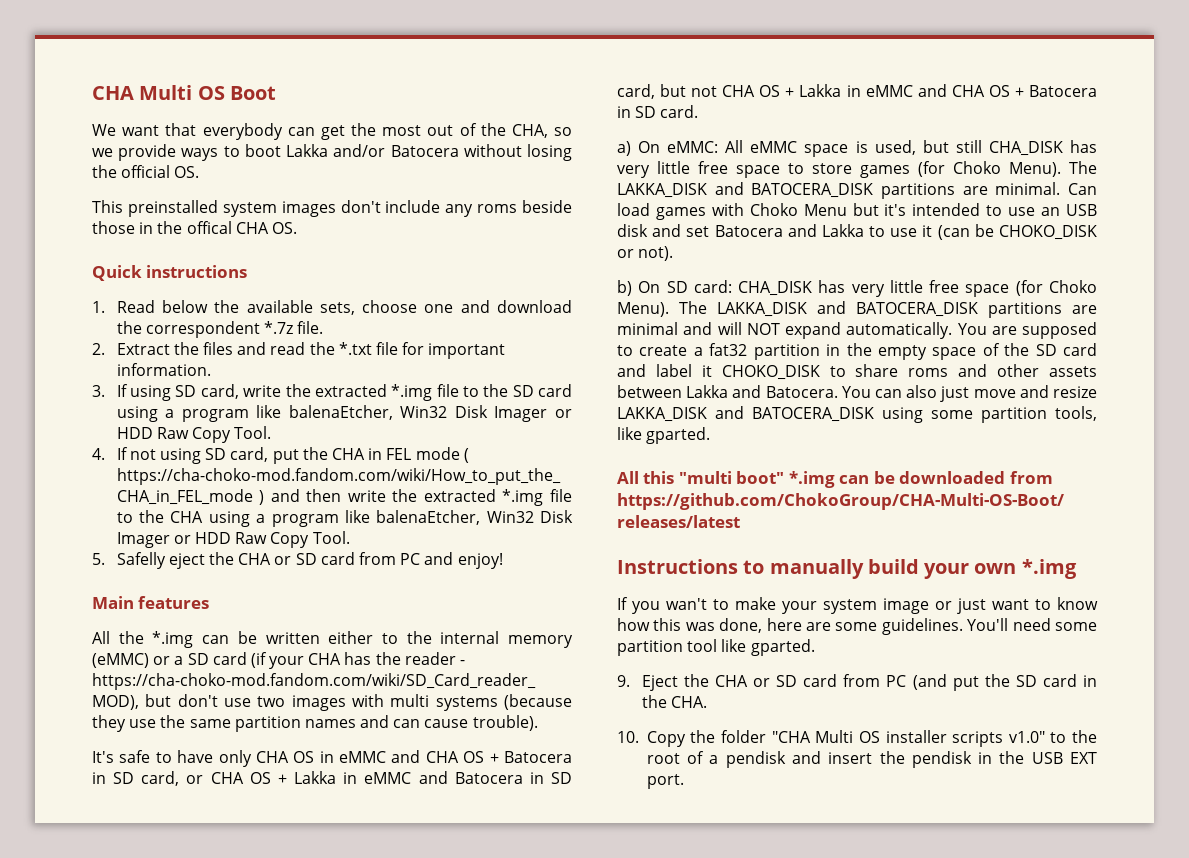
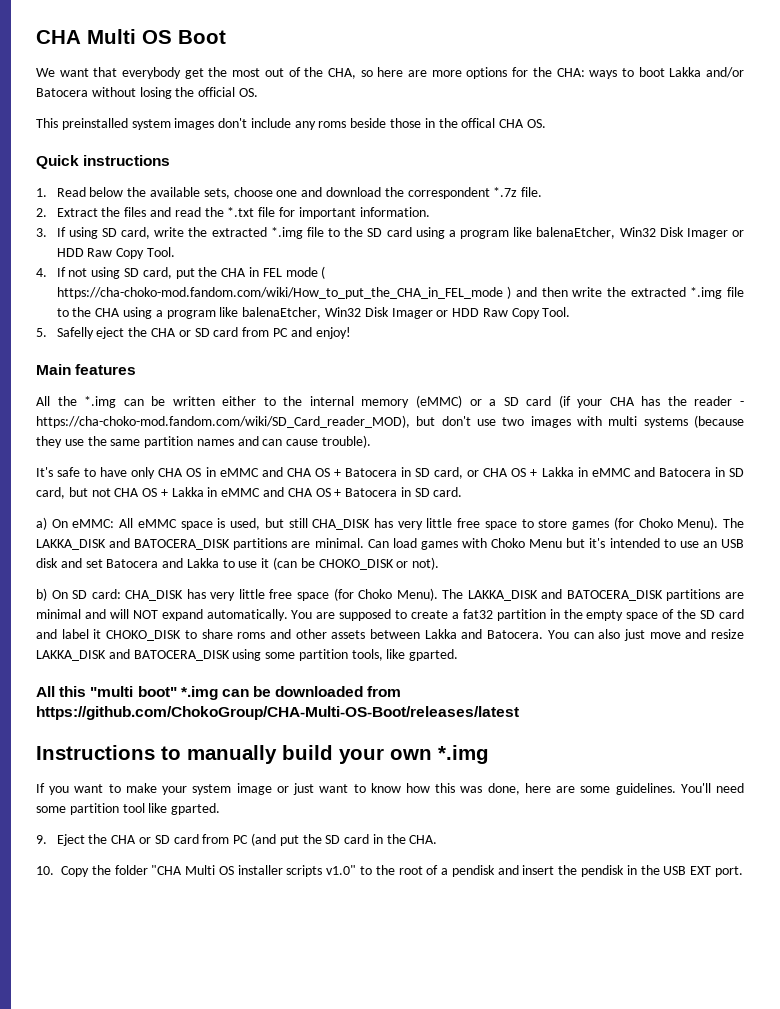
- We want that everybody can get the most out of the CHA, so we provide ways to boot Lakka and/or Batocera without losing the official OS.
+ We want that everybody get the most out of the CHA, so here are more options for the CHA: ways to boot Lakka and/or Batocera without losing the official OS.
- If you wan't to make your system image or just want to know how this was done, here are some guidelines.
+ If you want to make your system image or just want to know how this was done, here are some guidelines.

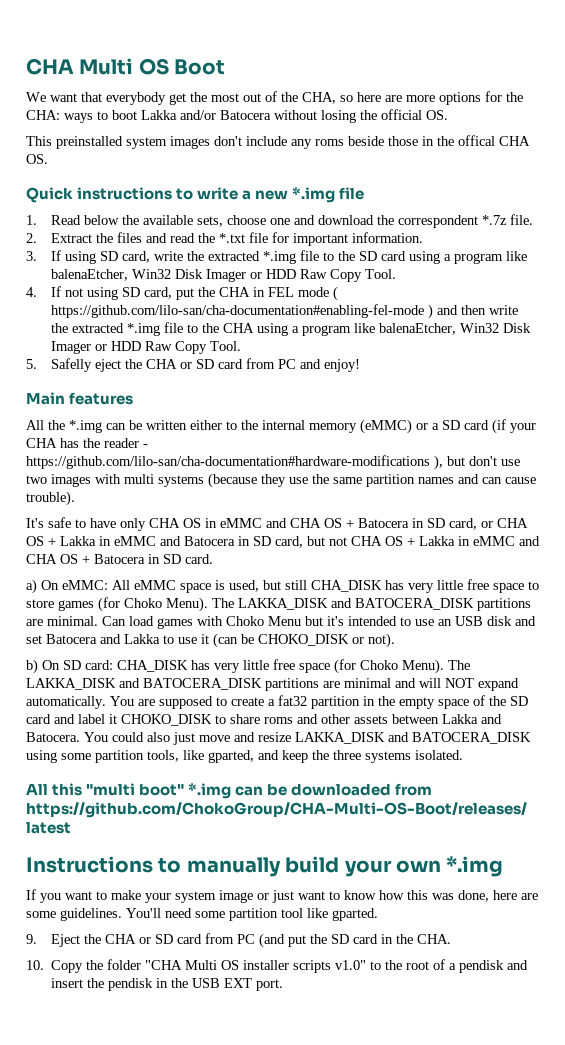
- Quick instructions
+ Quick instructions to write a new *.img file
- 4. If not using SD card, put the CHA in FEL mode ( https://cha-choko-mod.fandom.com/wiki/How_to_put_the_CHA_in_FEL_mode ) and then write the extracted *.img file to the CHA using a program like balenaEtcher, Win32 Disk Imager or HDD Raw Copy Tool.
+ 4. If not using SD card, put the CHA in FEL mode ( https://github.com/lilo-san/cha-documentation#enabling-fel-mode ) and then write the extracted *.img file to the CHA using a program like balenaEtcher, Win32 Disk Imager or HDD Raw Copy Tool.
- All the *.img can be written either to the internal memory (eMMC) or a SD card (if your CHA has the reader - https://cha-choko-mod.fandom.com/wiki/SD_Card_reader_MOD), but don't use two images with multi systems (because they use the same partition names and can cause trouble).
+ All the *.img can be written either to the internal memory (eMMC) or a SD card (if your CHA has the reader - https://github.com/lilo-san/cha-documentation#hardware-modifications ), but don't use two images with multi systems (because they use the same partition names and can cause trouble).
- You can also just move and resize LAKKA_DISK and BATOCERA_DISK using some partition tools, like gparted.
+ You could also just move and resize LAKKA_DISK and BATOCERA_DISK using some partition tools, like gparted, and keep the three systems isolated.

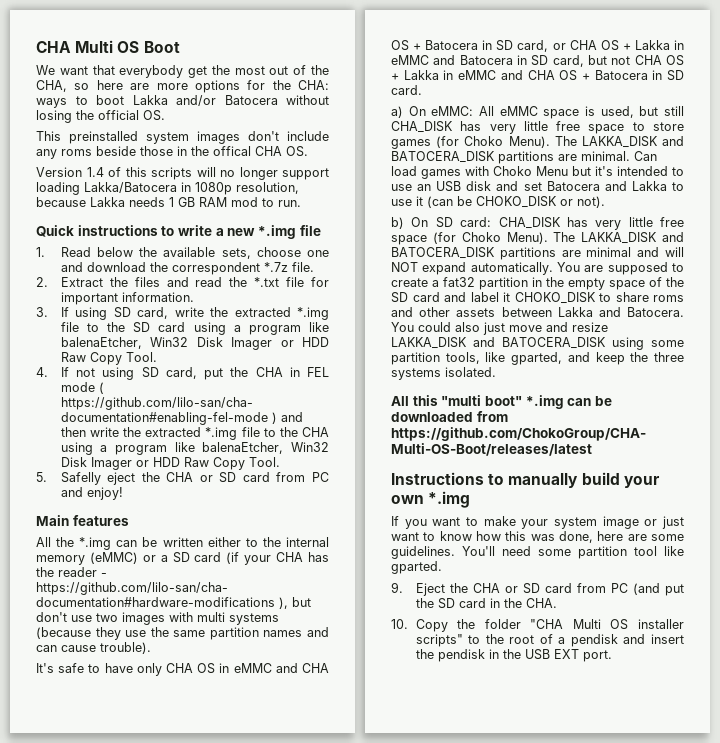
+ Version 1.4 of this scripts will no longer support loading Lakka/Batocera in 1080p resolution, because Lakka needs 1 GB RAM mod to run.
- 10. Copy the folder "CHA Multi OS installer scripts v1.0" to the root of a pendisk and insert the pendisk in the USB EXT port.
+ 10. Copy the folder "CHA Multi OS installer scripts" to the root of a pendisk and insert the pendisk in the USB EXT port.

